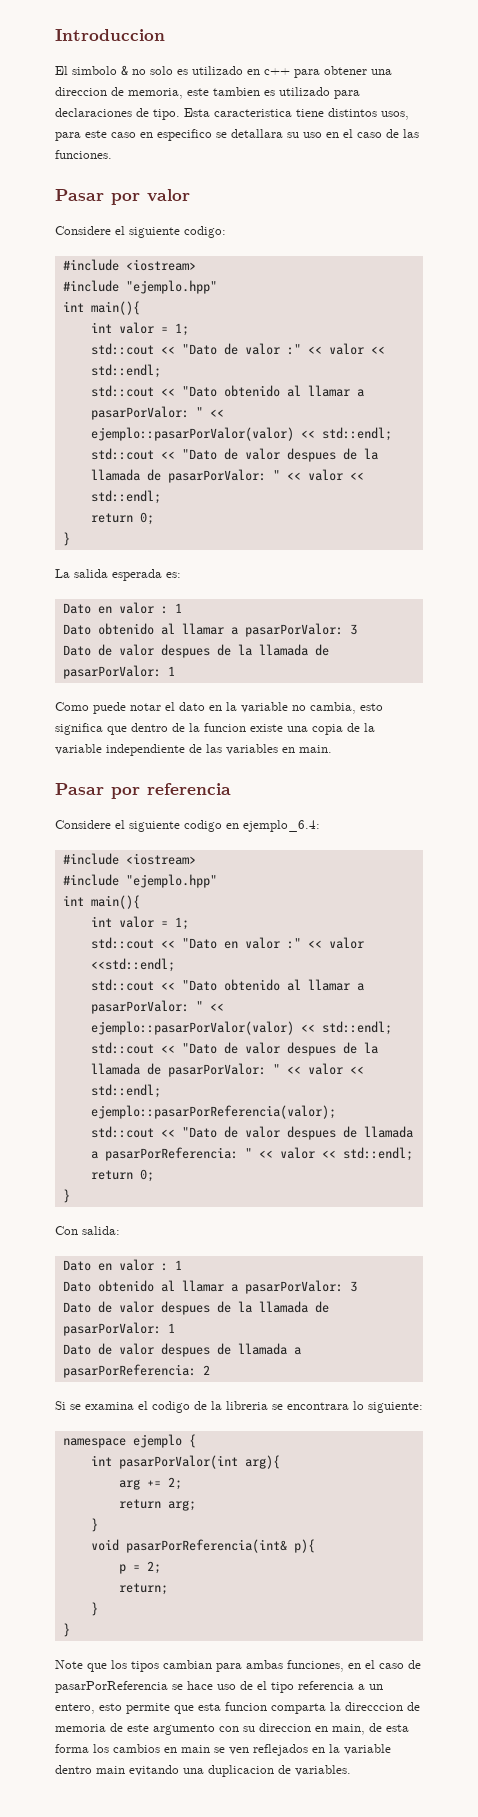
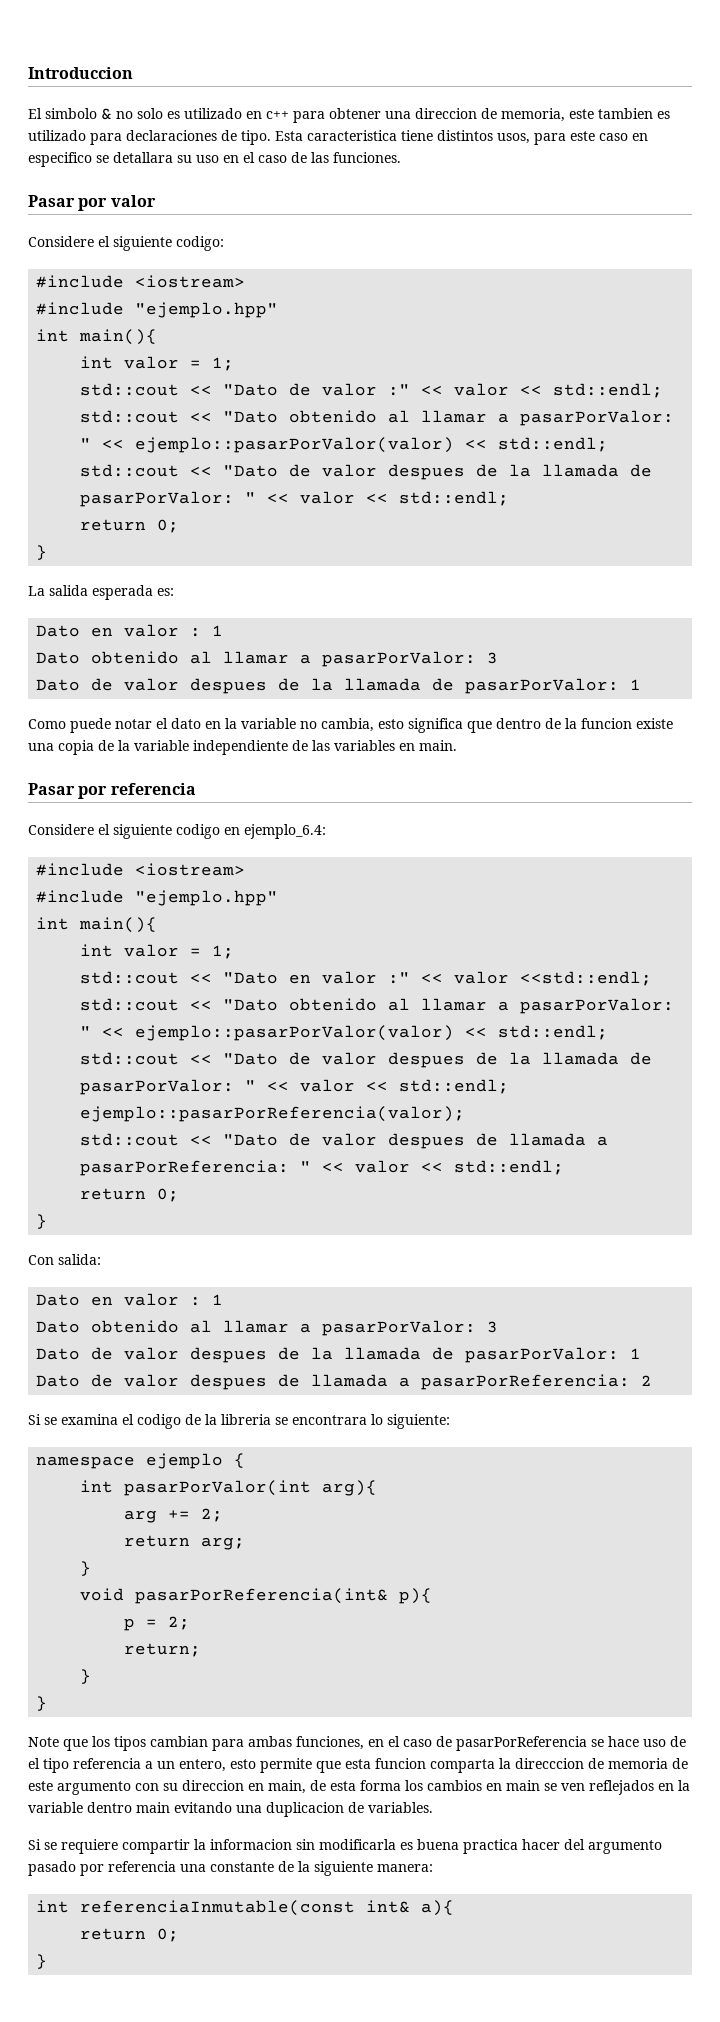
+ Si se requiere compartir la informacion sin modificarla es buena practica hacer del argumento pasado por referencia una constante de la siguiente manera:
+ int referenciaInmutable(const int& a){
+ return 0;
+ }

